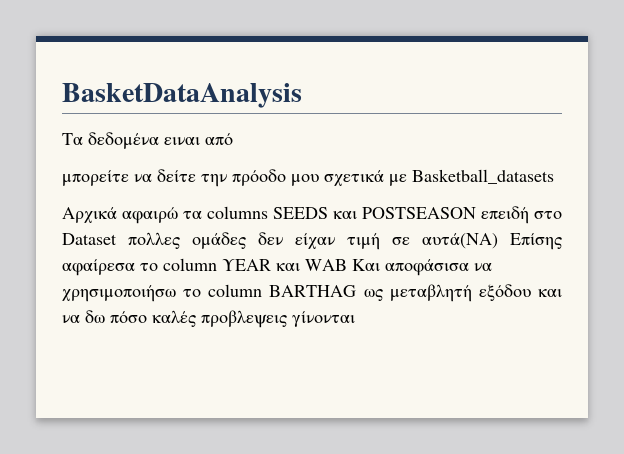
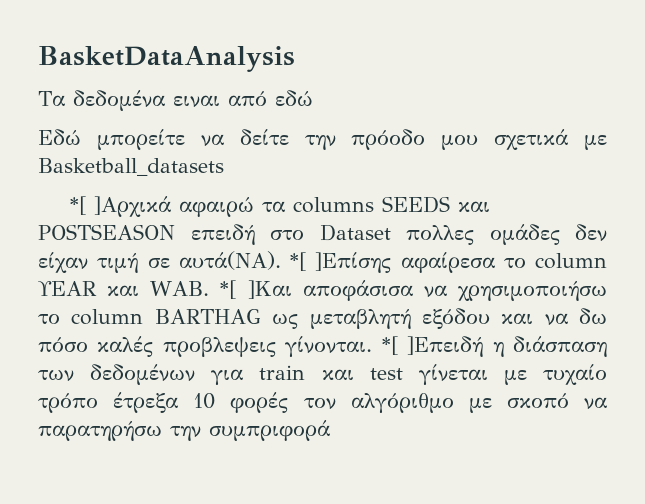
- Tα δεδομένα ειναι από
- μπορείτε να δείτε την πρόοδο μου σχετικά με Basketball_datasets
+ Tα δεδομένα ειναι από εδώ
+ Eδώ μπορείτε να δείτε την πρόοδο μου σχετικά με Basketball_datasets
- Αρχικά αφαιρώ τα columns SEEDS και POSTSEASON επειδή στο Dataset πολλες ομάδες δεν είχαν τιμή σε αυτά(ΝΑ) Επίσης αφαίρεσα το column ΥΕΑR και WAB Kαι αποφάσισα να χρησιμοποιήσω το column BARTHAG ως μεταβλητή εξόδου και να δω πόσο καλές προβλεψεις γίνονται
+ *[ ]Αρχικά αφαιρώ τα columns SEEDS και POSTSEASON επειδή στο Dataset πολλες ομάδες δεν είχαν τιμή σε αυτά(ΝΑ). *[ ]Επίσης αφαίρεσα το column ΥΕΑR και WAB. *[ ]Kαι αποφάσισα να χρησιμοποιήσω το column BARTHAG ως μεταβλητή εξόδου και να δω πόσο καλές προβλεψεις γίνονται. *[ ]Επειδή η διάσπαση των δεδομένων για train και test γίνεται με τυχαίο τρόπο έτρεξα 10 φορές τον αλγόριθμο με σκοπό να παρατηρήσω την συμπριφορά

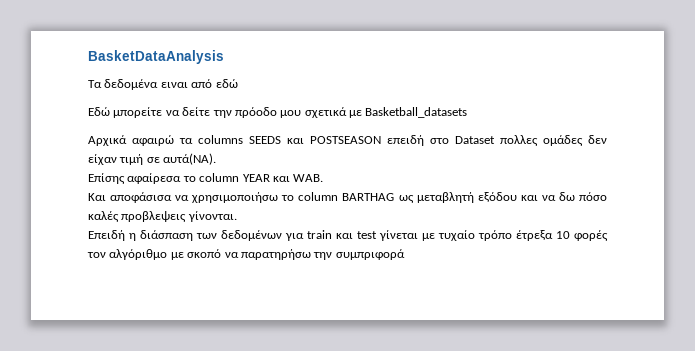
- *[ ]Αρχικά αφαιρώ τα columns SEEDS και POSTSEASON επειδή στο Dataset πολλες ομάδες δεν είχαν τιμή σε αυτά(ΝΑ). *[ ]Επίσης αφαίρεσα το column ΥΕΑR και WAB. *[ ]Kαι αποφάσισα να χρησιμοποιήσω το column BARTHAG ως μεταβλητή εξόδου και να δω πόσο καλές προβλεψεις γίνονται. *[ ]Επειδή η διάσπαση των δεδομένων για train και test γίνεται με τυχαίο τρόπο έτρεξα 10 φορές τον αλγόριθμο με σκοπό να παρατηρήσω την συμπριφορά
+ Αρχικά αφαιρώ τα columns SEEDS και POSTSEASON επειδή στο Dataset πολλες ομάδες δεν είχαν τιμή σε αυτά(ΝΑ).
+ Επίσης αφαίρεσα το column ΥΕΑR και WAB.
+ Kαι αποφάσισα να χρησιμοποιήσω το column BARTHAG ως μεταβλητή εξόδου και να δω πόσο καλές προβλεψεις γίνονται.
+ Επειδή η διάσπαση των δεδομένων για train και test γίνεται με τυχαίο τρόπο έτρεξα 10 φορές τον αλγόριθμο με σκοπό να παρατηρήσω την συμπριφορά

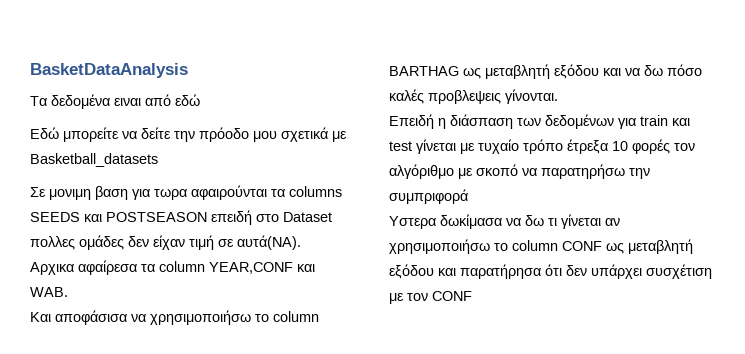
- Αρχικά αφαιρώ τα columns SEEDS και POSTSEASON επειδή στο Dataset πολλες ομάδες δεν είχαν τιμή σε αυτά(ΝΑ).
+ Σε μονιμη βαση για τωρα αφαιρούνται τα columns SEEDS και POSTSEASON επειδή στο Dataset πολλες ομάδες δεν είχαν τιμή σε αυτά(ΝΑ).
- Επίσης αφαίρεσα το column ΥΕΑR και WAB.
+ Αρχικα αφαίρεσα τα column ΥΕΑR,CONF και WAB.
+ Yστερα δωκίμασα να δω τι γίνεται αν χρησιμοποιήσω το column CONF ως μεταβλητή εξόδου και παρατήρησα ότι δεν υπάρχει συσχέτιση με τον CONF

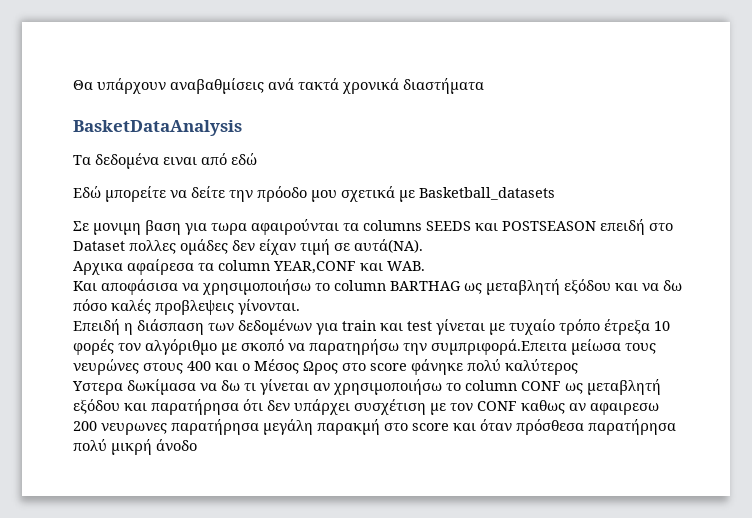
+ Θα υπάρχουν αναβαθμίσεις ανά τακτά χρονικά διαστήματα
- Επειδή η διάσπαση των δεδομένων για train και test γίνεται με τυχαίο τρόπο έτρεξα 10 φορές τον αλγόριθμο με σκοπό να παρατηρήσω την συμπριφορά
+ Επειδή η διάσπαση των δεδομένων για train και test γίνεται με τυχαίο τρόπο έτρεξα 10 φορές τον αλγόριθμο με σκοπό να παρατηρήσω την συμπριφορά.Επειτα μείωσα τους νευρώνες στους 400 και ο Μέσος Ωρος στο score φάνηκε πολύ καλύτερος
- Yστερα δωκίμασα να δω τι γίνεται αν χρησιμοποιήσω το column CONF ως μεταβλητή εξόδου και παρατήρησα ότι δεν υπάρχει συσχέτιση με τον CONF
+ Yστερα δωκίμασα να δω τι γίνεται αν χρησιμοποιήσω το column CONF ως μεταβλητή εξόδου και παρατήρησα ότι δεν υπάρχει συσχέτιση με τον CONF καθως αν αφαιρεσω 200 νευρωνες παρατήρησα μεγάλη παρακμή στο score και όταν πρόσθεσα παρατήρησα πολύ μικρή άνοδο

